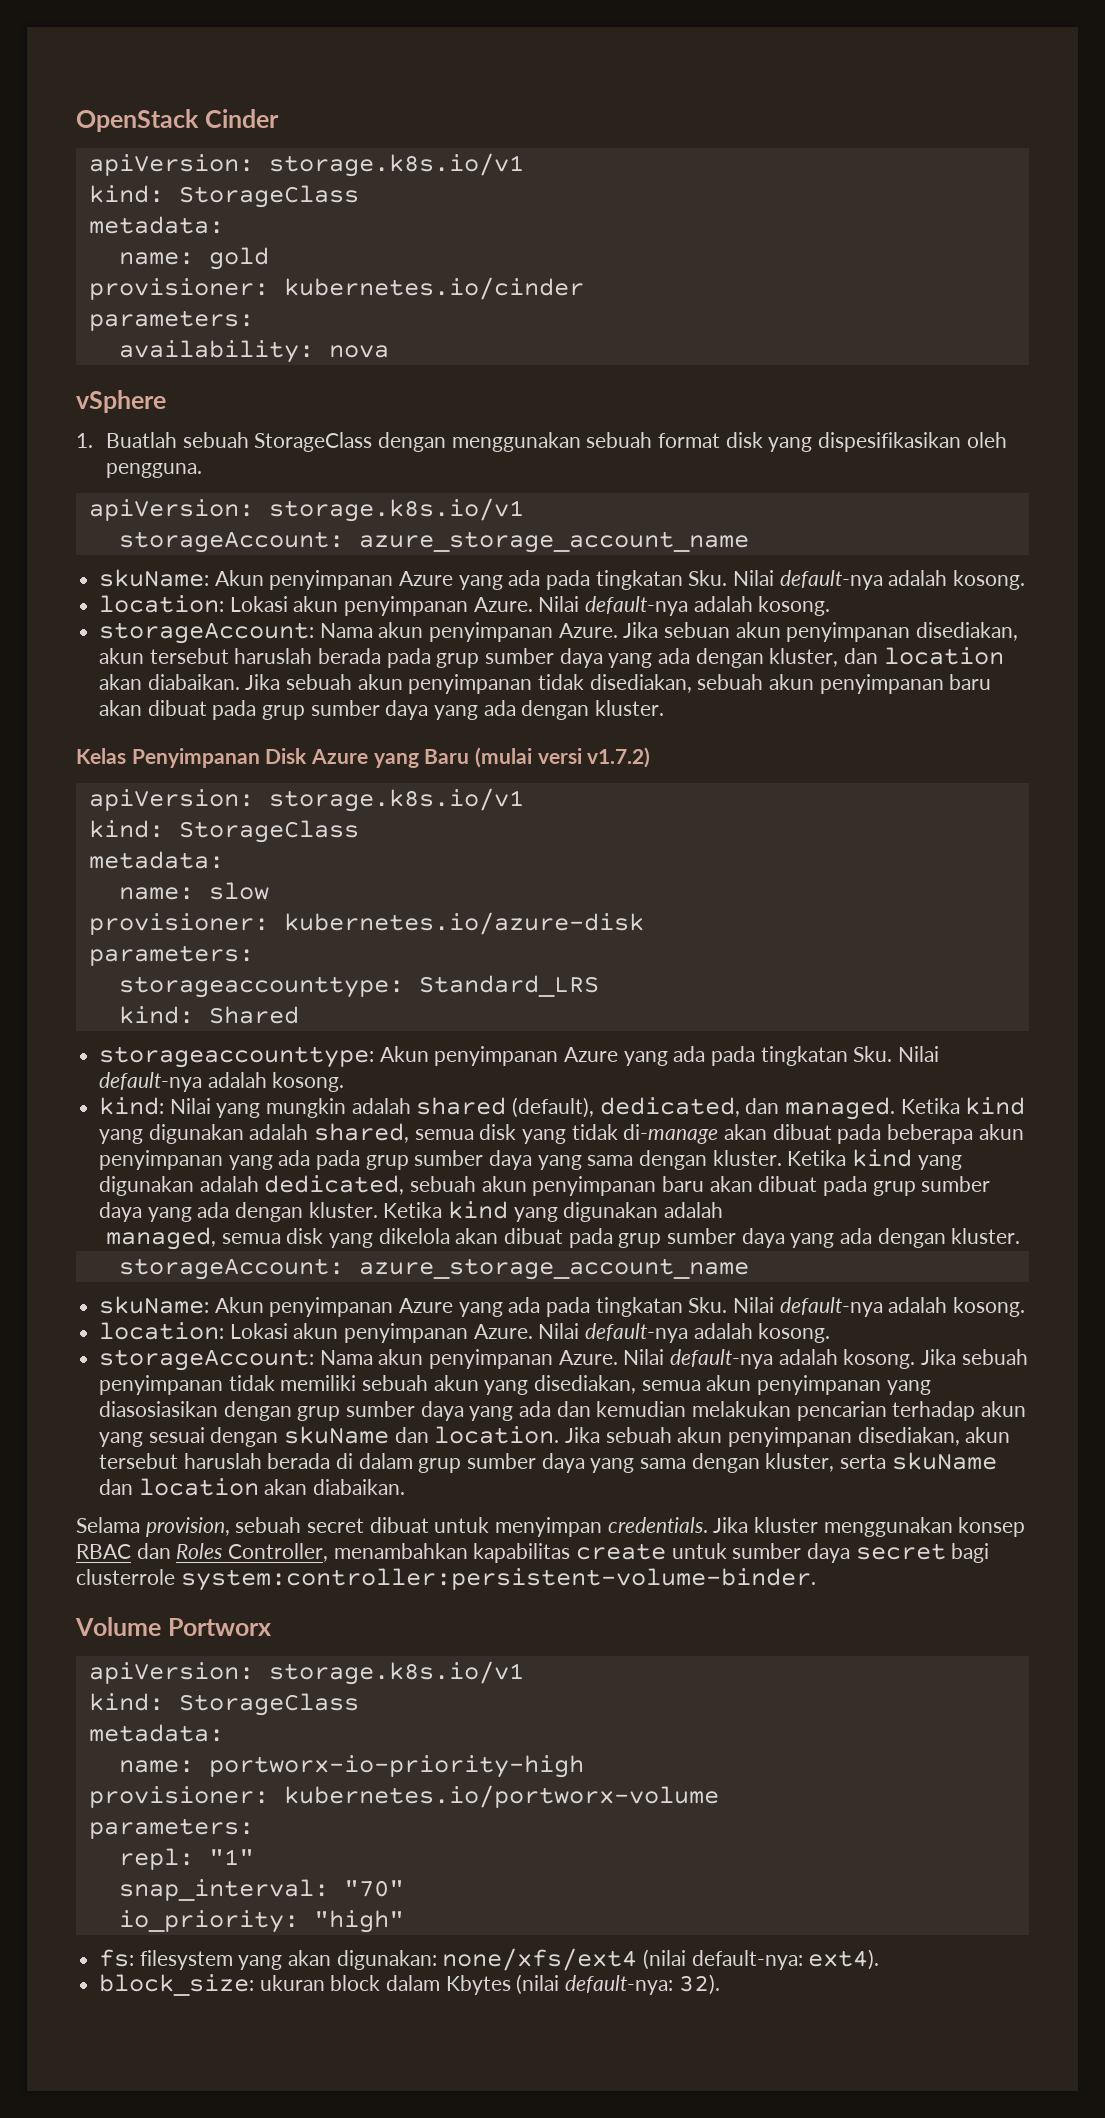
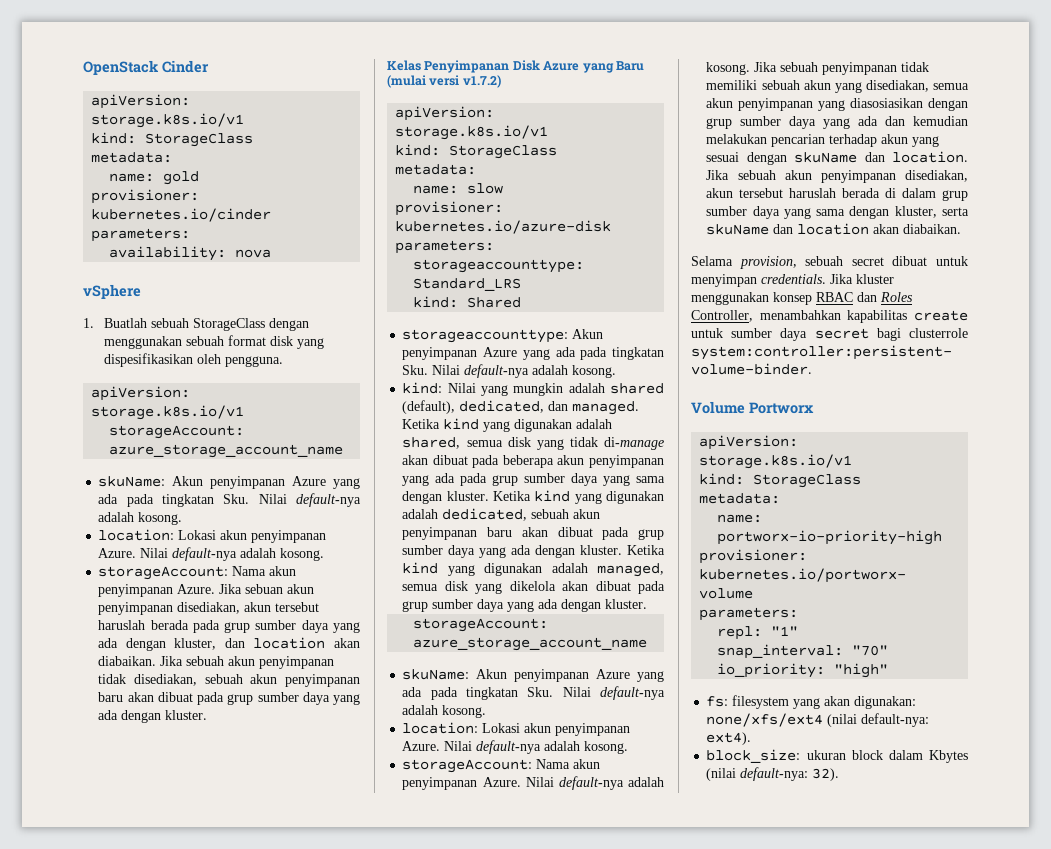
- Ketika kind yang digunakan adalah dedicated, sebuah akun penyimpanan baru akan dibuat pada grup sumber daya yang ada dengan kluster. Ketika kind yang digunakan adalah
- managed, semua disk yang dikelola akan dibuat pada grup sumber daya yang ada dengan kluster.
+ Ketika kind yang digunakan adalah dedicated, sebuah akun penyimpanan baru akan dibuat pada grup sumber daya yang ada dengan kluster. Ketika kind yang digunakan adalah managed, semua disk yang dikelola akan dibuat pada grup sumber daya yang ada dengan kluster.

